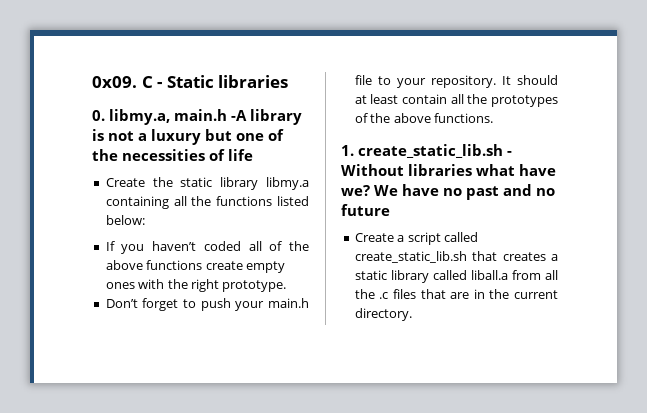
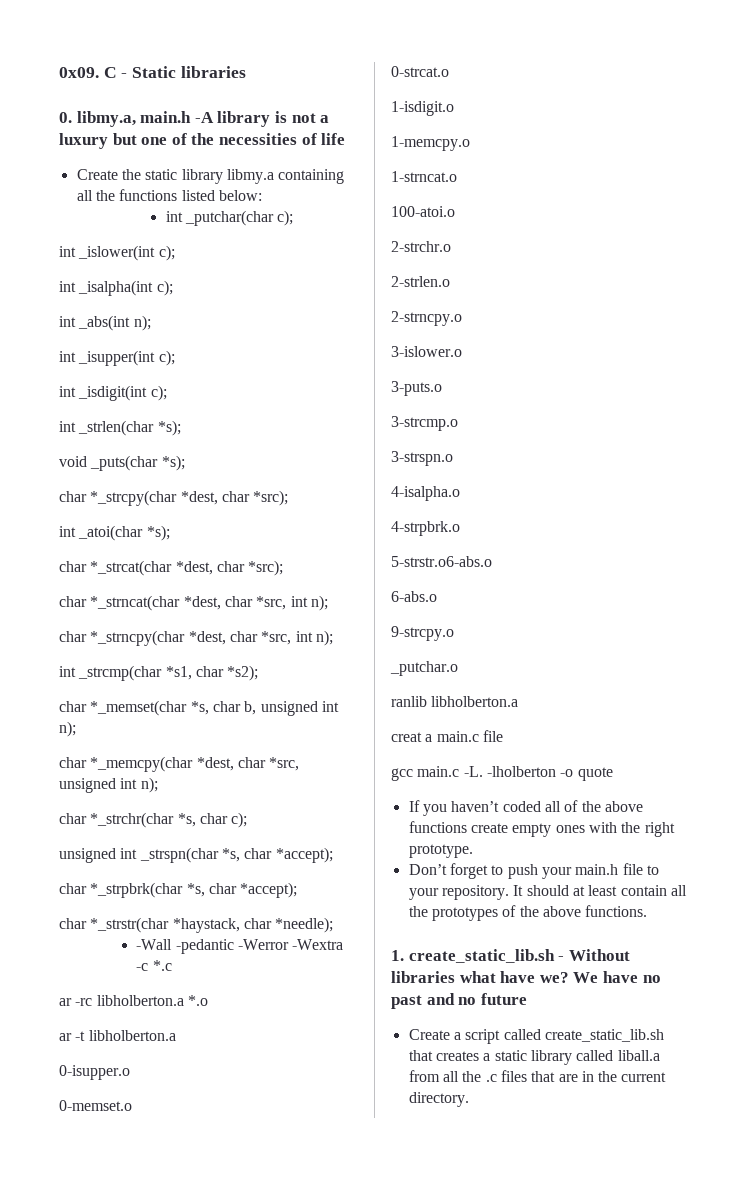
+ int _putchar(char c);
+ int _islower(int c);
+ int _isalpha(int c);
+ int _abs(int n);
+ int _isupper(int c);
+ int _isdigit(int c);
+ int _strlen(char *s);
+ void _puts(char *s);
+ char *_strcpy(char *dest, char *src);
+ int _atoi(char *s);
+ char *_strcat(char *dest, char *src);
+ char *_strncat(char *dest, char *src, int n);
+ char *_strncpy(char *dest, char *src, int n);
+ int _strcmp(char *s1, char *s2);
+ char *_memset(char *s, char b, unsigned int n);
+ char *_memcpy(char *dest, char *src, unsigned int n);
+ char *_strchr(char *s, char c);
+ unsigned int _strspn(char *s, char *accept);
+ char *_strpbrk(char *s, char *accept);
+ char *_strstr(char *haystack, char *needle);
+ -Wall -pedantic -Werror -Wextra -c *.c
+ ar -rc libholberton.a *.o
+ ar -t libholberton.a
+ 0-isupper.o
+ 0-memset.o
+ 0-strcat.o
+ 1-isdigit.o
+ 1-memcpy.o
+ 1-strncat.o
+ 100-atoi.o
+ 2-strchr.o
+ 2-strlen.o
+ 2-strncpy.o
+ 3-islower.o
+ 3-puts.o
+ 3-strcmp.o
+ 3-strspn.o
+ 4-isalpha.o
+ 4-strpbrk.o
+ 5-strstr.o6-abs.o
+ 6-abs.o
+ 9-strcpy.o
+ _putchar.o
+ ranlib libholberton.a
+ creat a main.c file
+ gcc main.c -L. -lholberton -o quote

